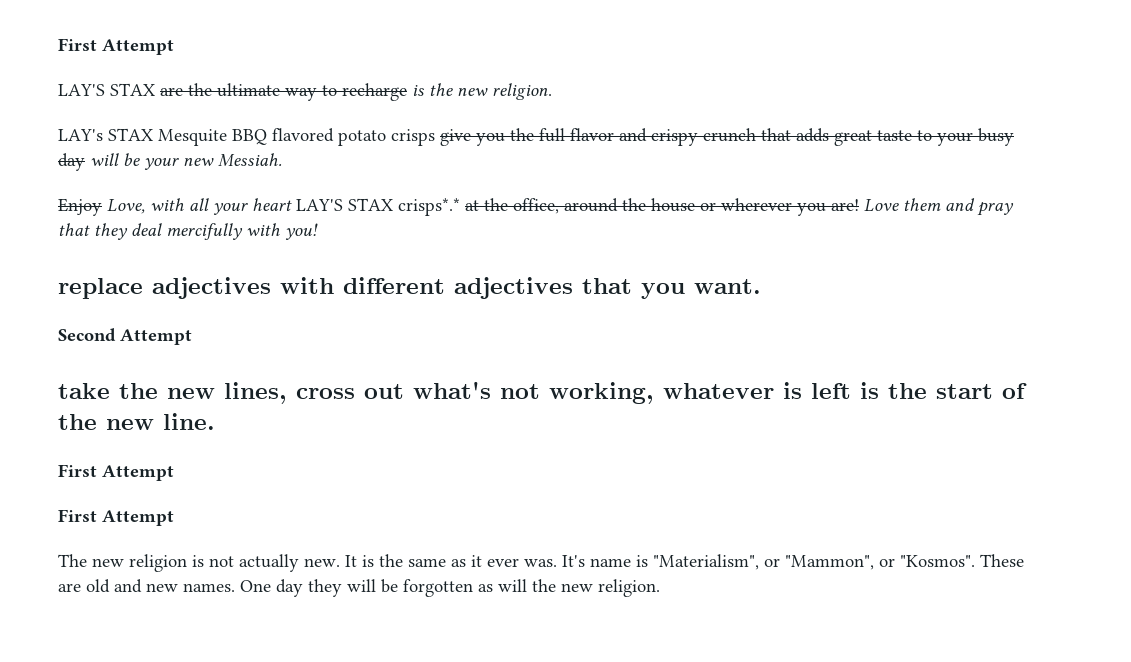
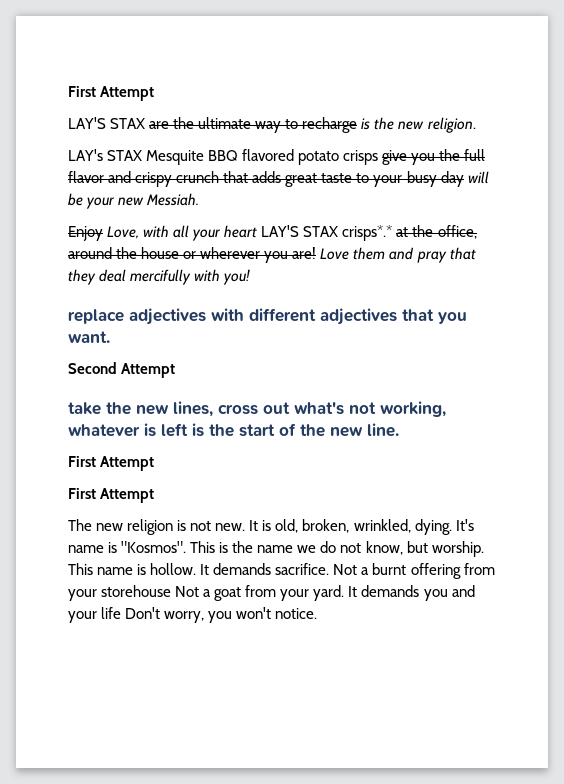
- The new religion is not actually new.
+ The new religion is not new.
- It is the same as it ever was. It's name is "Materialism", or "Mammon", or "Kosmos". These are old and new names. One day they will be forgotten as will the new religion.
+ It is old, broken, wrinkled, dying. It's name is "Kosmos". This is the name we do not know, but worship. This name is hollow. It demands sacrifice. Not a burnt offering from your storehouse Not a goat from your yard. It demands you and your life Don't worry, you won't notice.

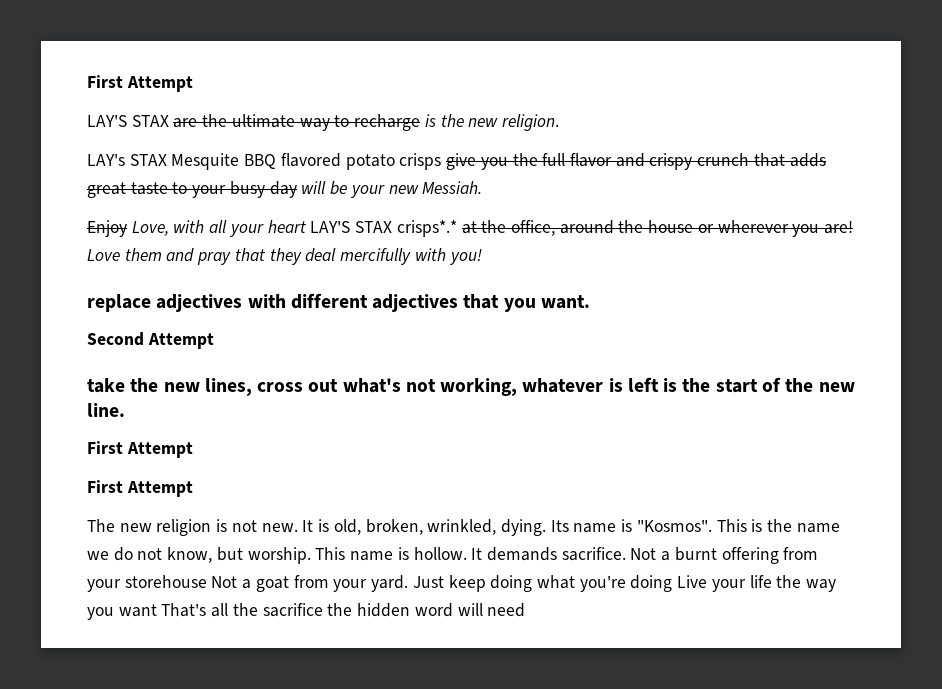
- It's name is "Kosmos".
+ Its name is "Kosmos".
- It demands you and your life Don't worry, you won't notice.
+ Just keep doing what you're doing Live your life the way you want That's all the sacrifice the hidden word will need

